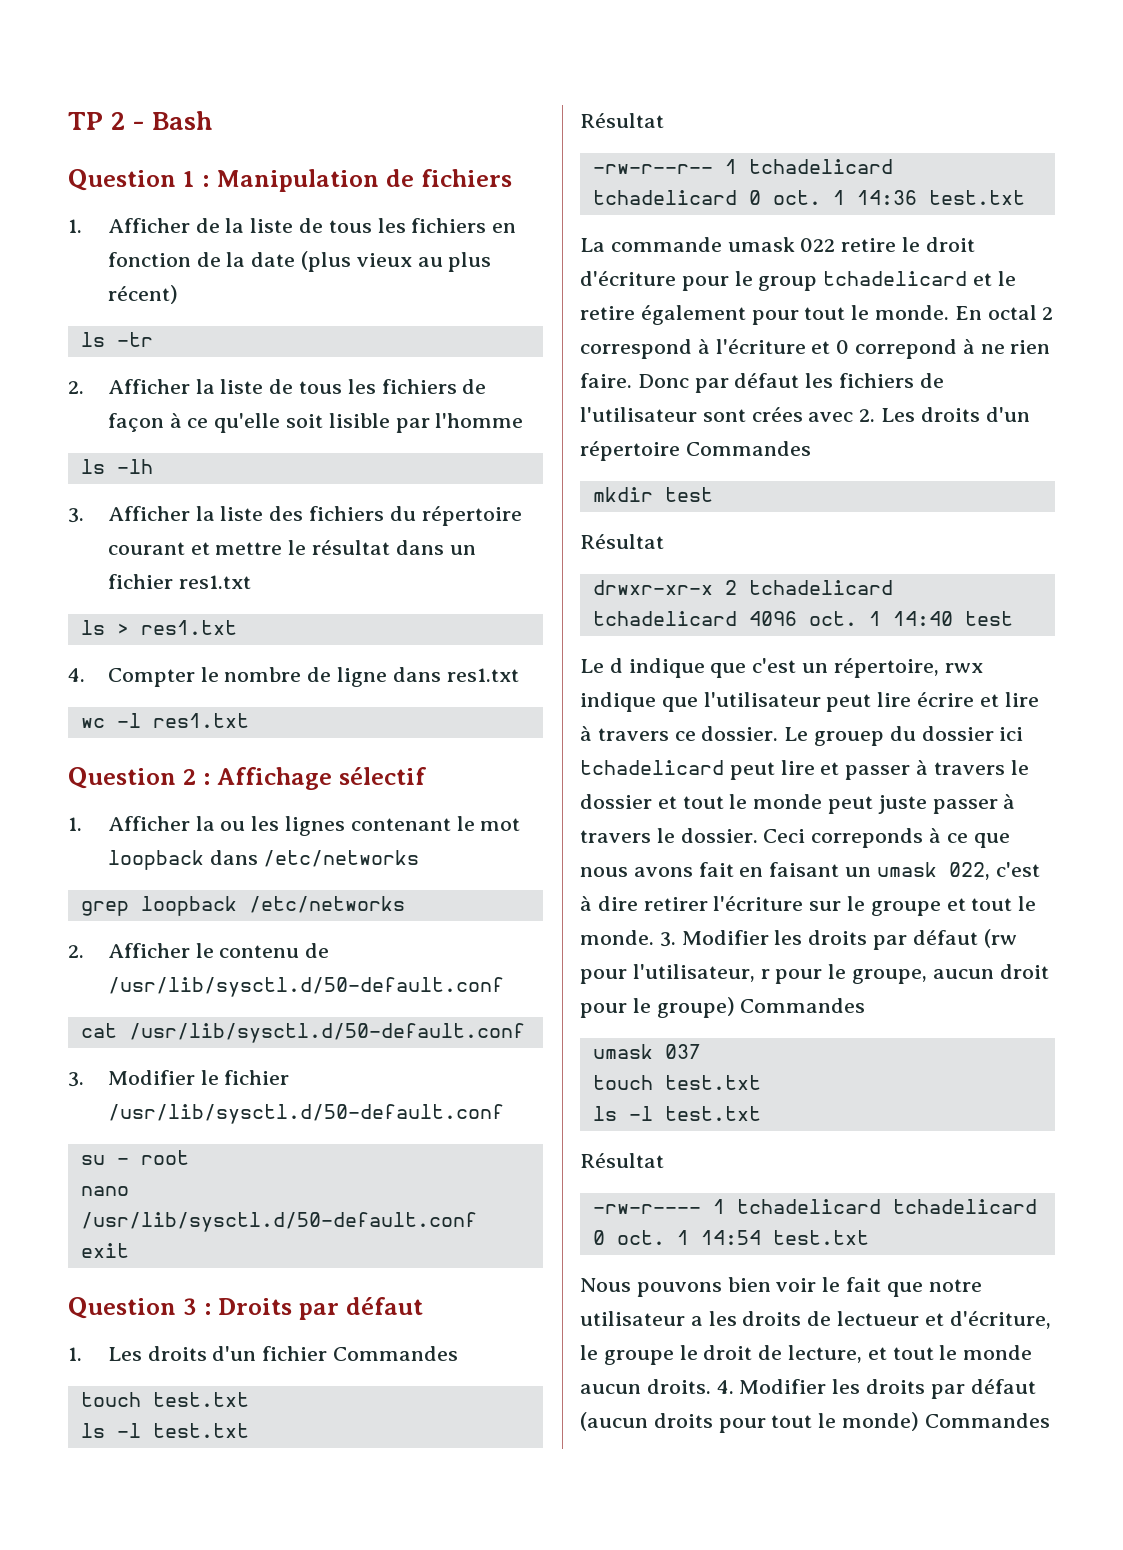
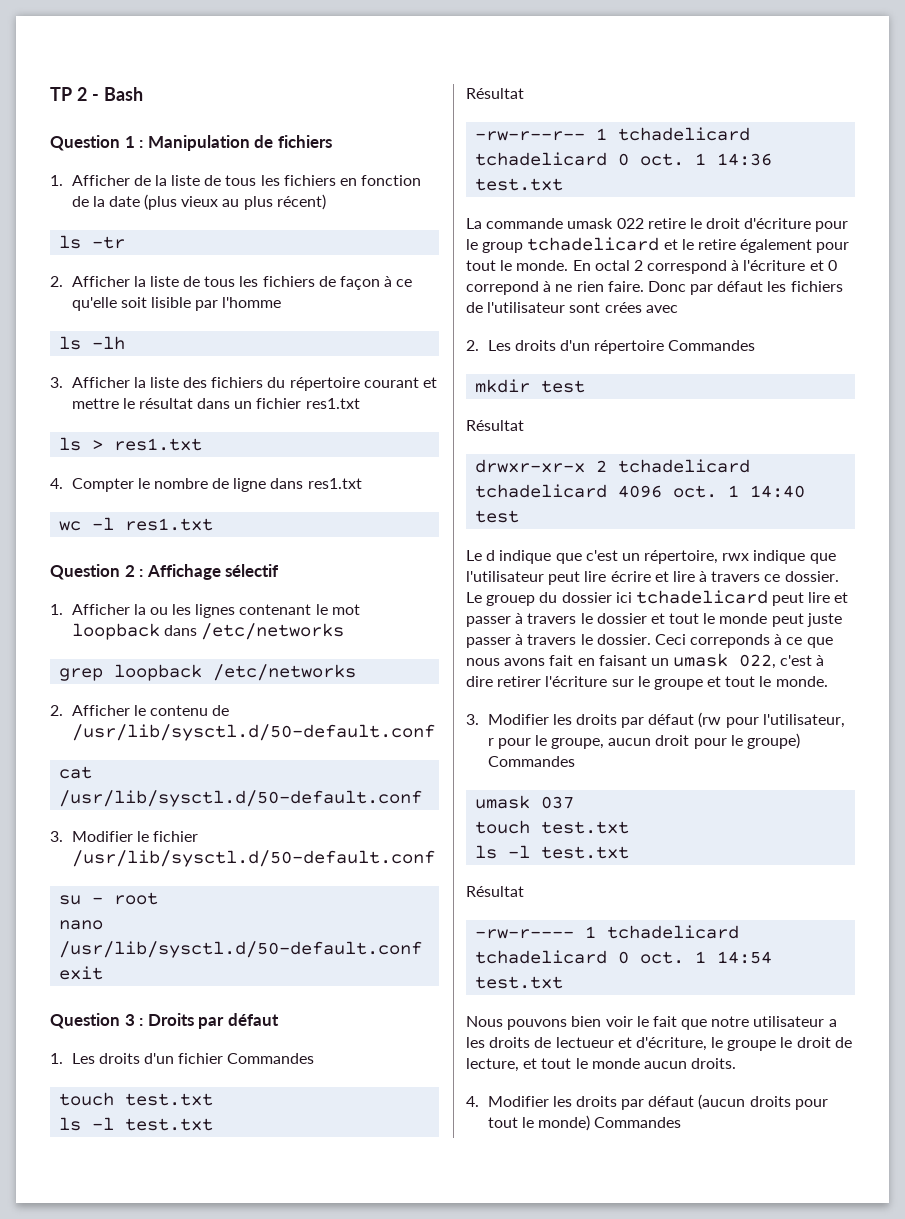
- Donc par défaut les fichiers de l'utilisateur sont crées avec 2. Les droits d'un répertoire Commandes
+ Donc par défaut les fichiers de l'utilisateur sont crées avec
+ 2. Les droits d'un répertoire Commandes
- Ceci correponds à ce que nous avons fait en faisant un umask 022, c'est à dire retirer l'écriture sur le groupe et tout le monde. 3. Modifier les droits par défaut (rw pour l'utilisateur, r pour le groupe, aucun droit pour le groupe) Commandes
+ Ceci correponds à ce que nous avons fait en faisant un umask 022, c'est à dire retirer l'écriture sur le groupe et tout le monde.
+ 3. Modifier les droits par défaut (rw pour l'utilisateur, r pour le groupe, aucun droit pour le groupe) Commandes
- Nous pouvons bien voir le fait que notre utilisateur a les droits de lectueur et d'écriture, le groupe le droit de lecture, et tout le monde aucun droits. 4. Modifier les droits par défaut (aucun droits pour tout le monde) Commandes
+ Nous pouvons bien voir le fait que notre utilisateur a les droits de lectueur et d'écriture, le groupe le droit de lecture, et tout le monde aucun droits.
+ 4. Modifier les droits par défaut (aucun droits pour tout le monde) Commandes

